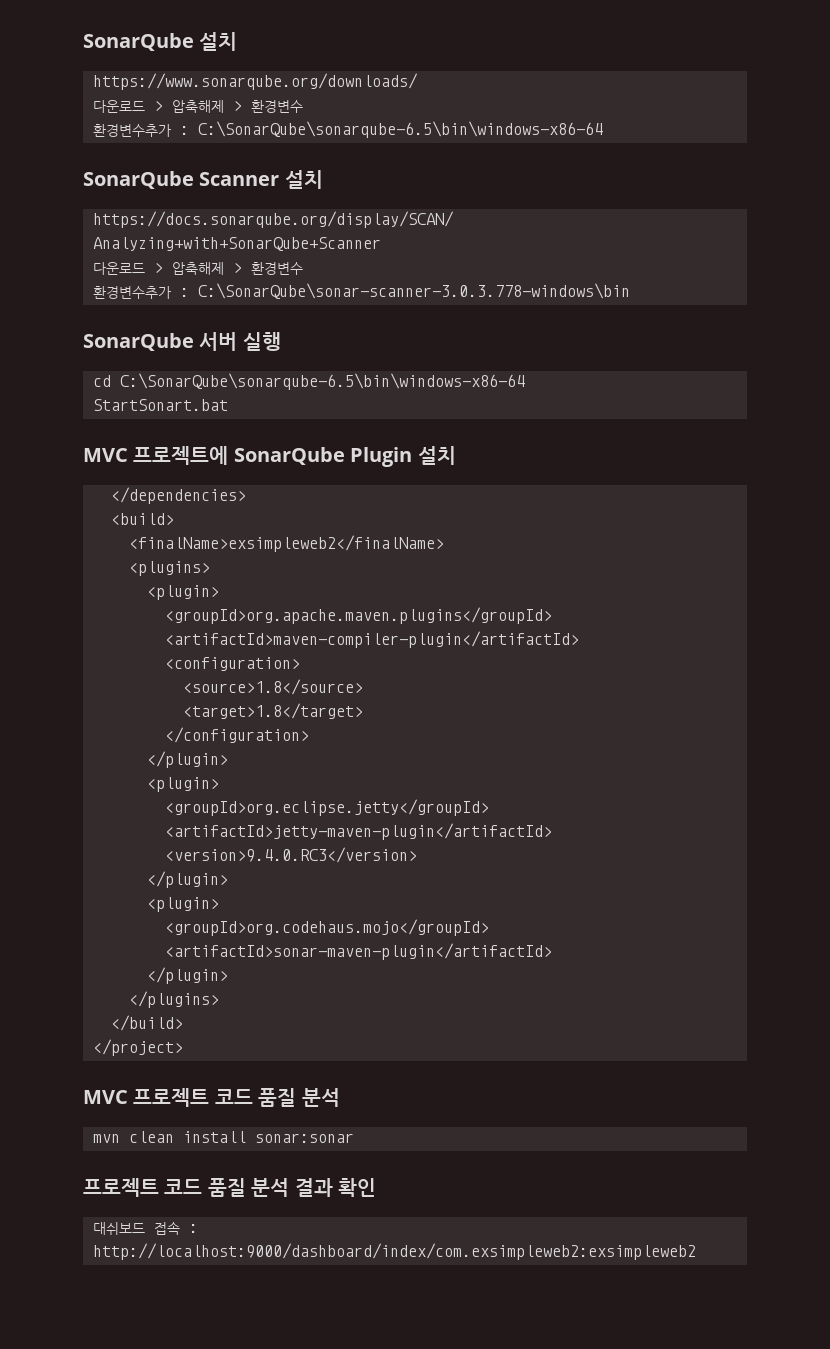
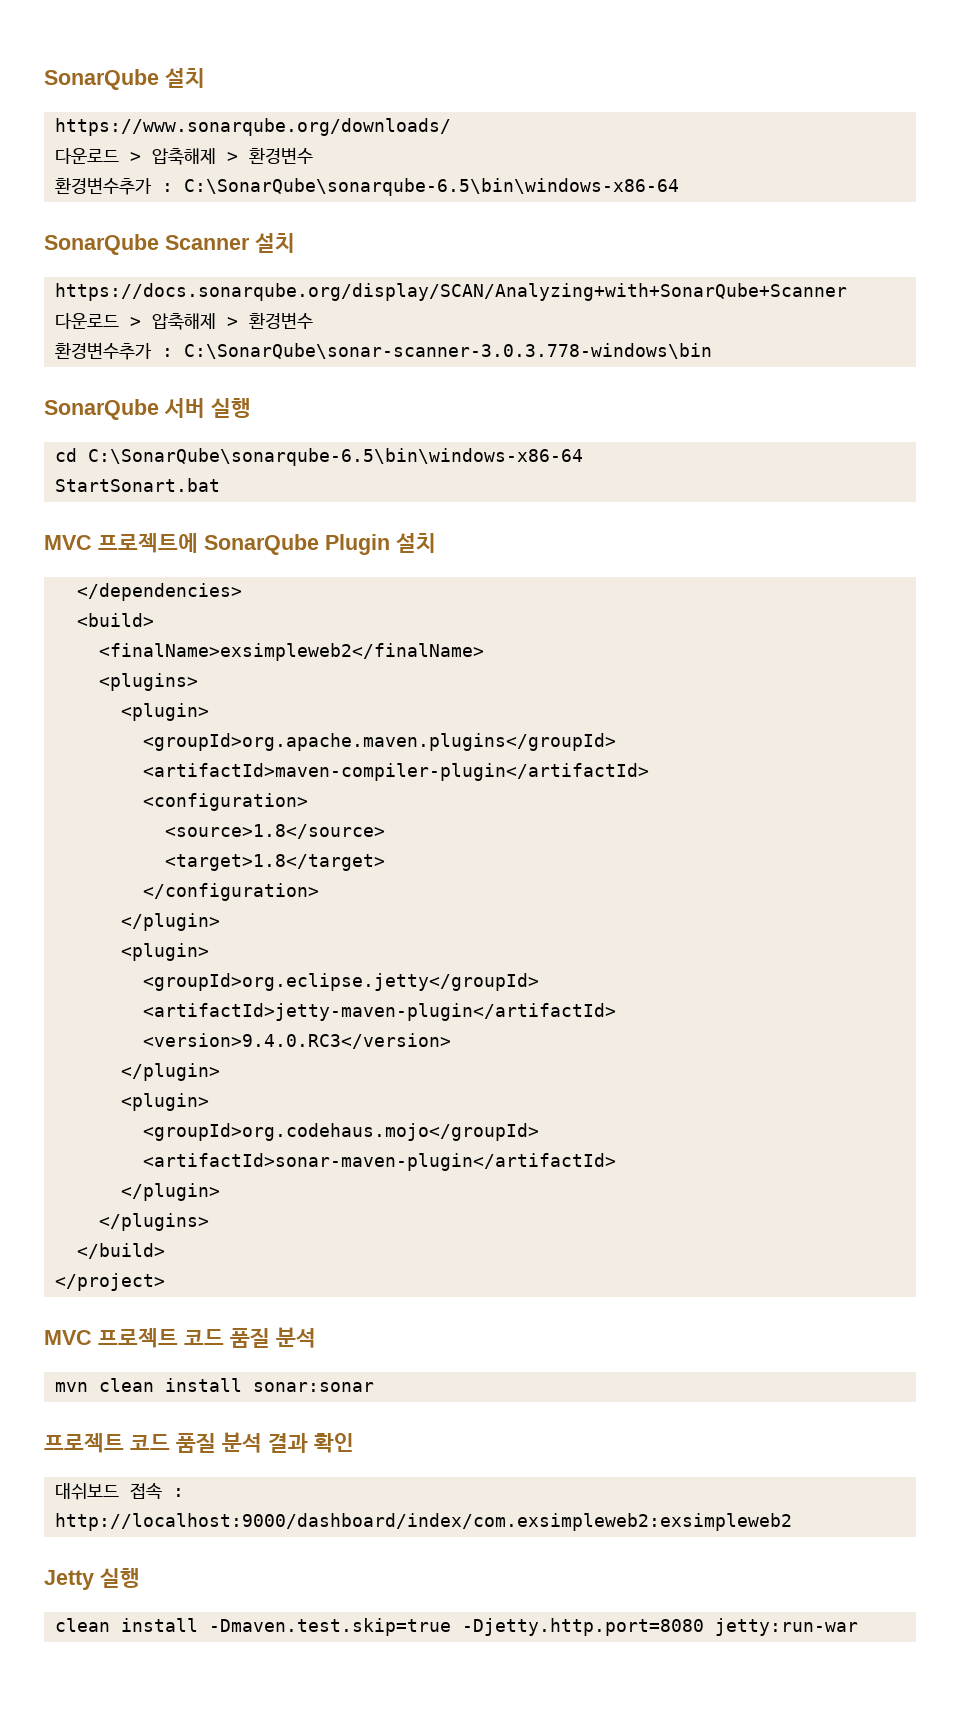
+ Jetty 실행
+ clean install -Dmaven.test.skip=true -Djetty.http.port=8080 jetty:run-war

